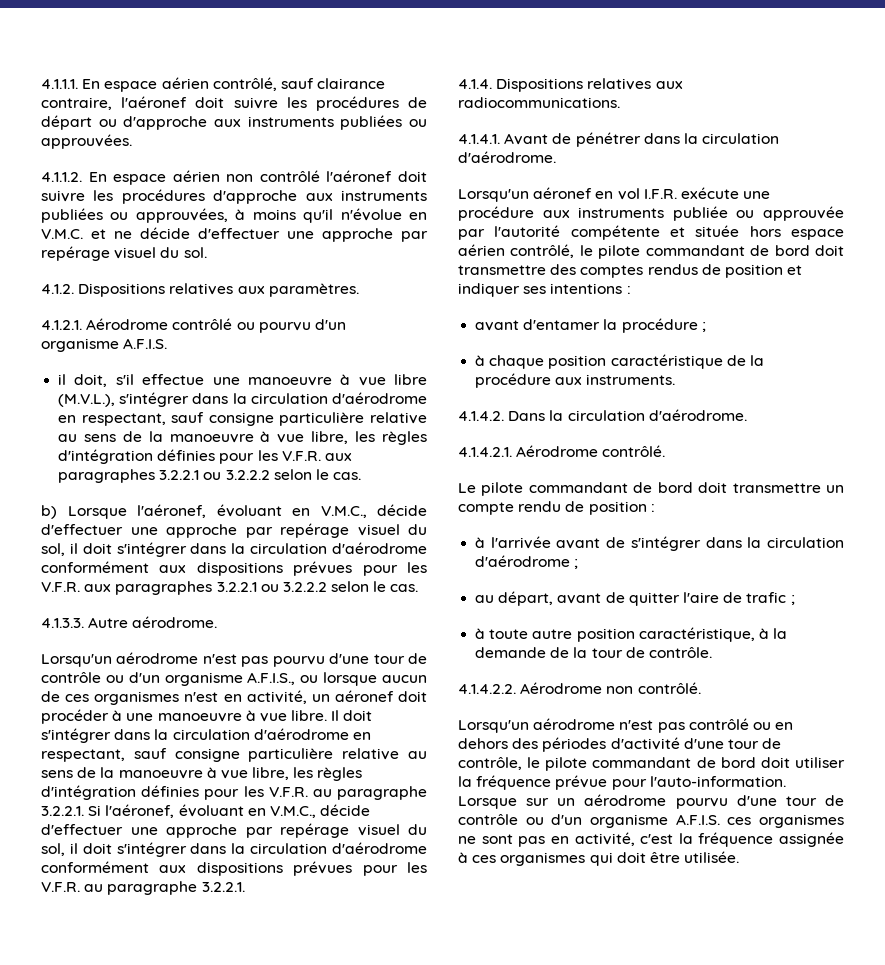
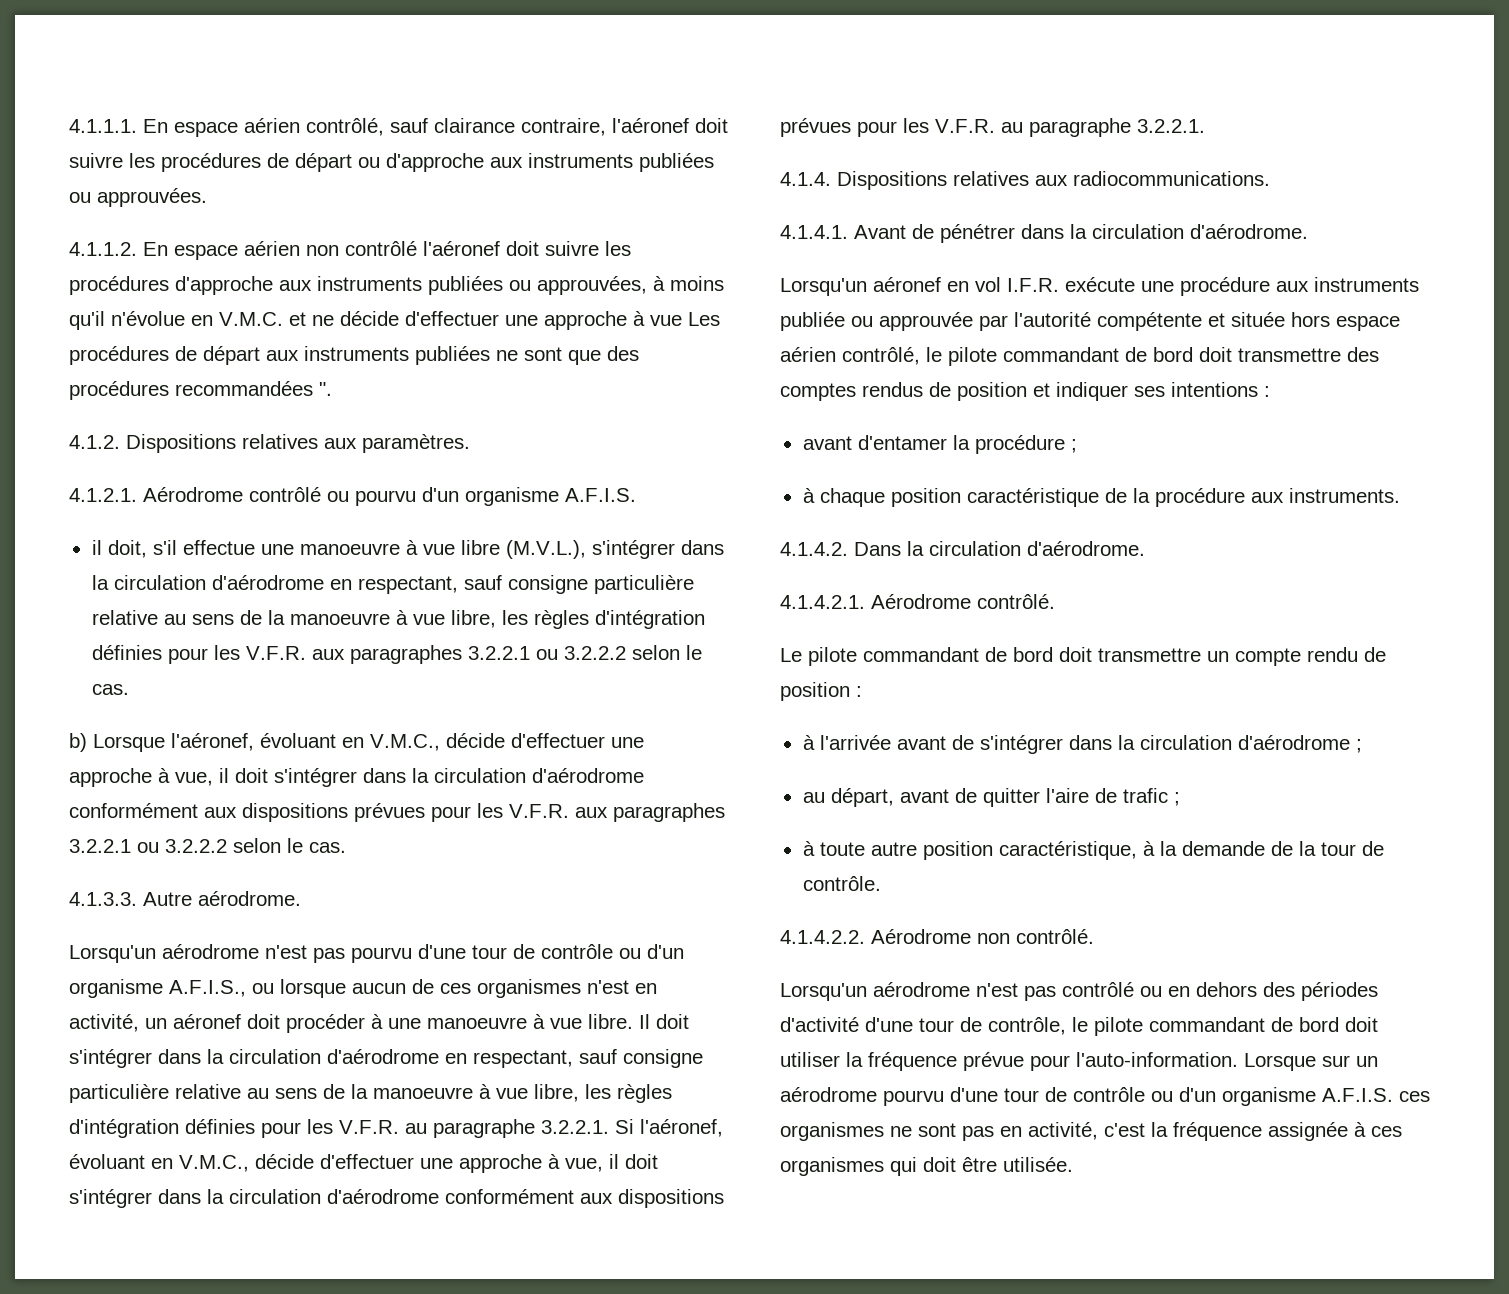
- 4.1.1.2. En espace aérien non contrôlé l'aéronef doit suivre les procédures d'approche aux instruments publiées ou approuvées, à moins qu'il n'évolue en V.M.C. et ne décide d'effectuer une approche par repérage visuel du sol.
+ 4.1.1.2. En espace aérien non contrôlé l'aéronef doit suivre les procédures d'approche aux instruments publiées ou approuvées, à moins qu'il n'évolue en V.M.C. et ne décide d'effectuer une approche à vue Les procédures de départ aux instruments publiées ne sont que des procédures recommandées ".
- b) Lorsque l'aéronef, évoluant en V.M.C., décide d'effectuer une approche par repérage visuel du sol, il doit s'intégrer dans la circulation d'aérodrome conformément aux dispositions prévues pour les V.F.R. aux paragraphes 3.2.2.1 ou 3.2.2.2 selon le cas.
+ b) Lorsque l'aéronef, évoluant en V.M.C., décide d'effectuer une approche à vue, il doit s'intégrer dans la circulation d'aérodrome conformément aux dispositions prévues pour les V.F.R. aux paragraphes 3.2.2.1 ou 3.2.2.2 selon le cas.
- Il doit s'intégrer dans la circulation d'aérodrome en respectant, sauf consigne particulière relative au sens de la manoeuvre à vue libre, les règles d'intégration définies pour les V.F.R. au paragraphe 3.2.2.1. Si l'aéronef, évoluant en V.M.C., décide d'effectuer une approche par repérage visuel du sol, il doit s'intégrer dans la circulation d'aérodrome conformément aux dispositions prévues pour les V.F.R. au paragraphe 3.2.2.1.
+ Il doit s'intégrer dans la circulation d'aérodrome en respectant, sauf consigne particulière relative au sens de la manoeuvre à vue libre, les règles d'intégration définies pour les V.F.R. au paragraphe 3.2.2.1. Si l'aéronef, évoluant en V.M.C., décide d'effectuer une approche à vue, il doit s'intégrer dans la circulation d'aérodrome conformément aux dispositions prévues pour les V.F.R. au paragraphe 3.2.2.1.

